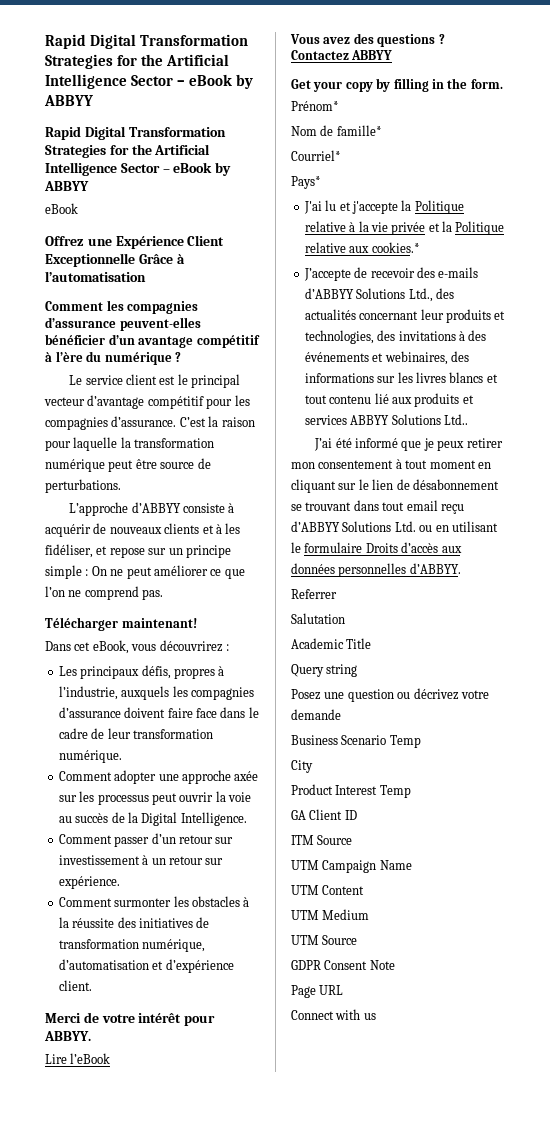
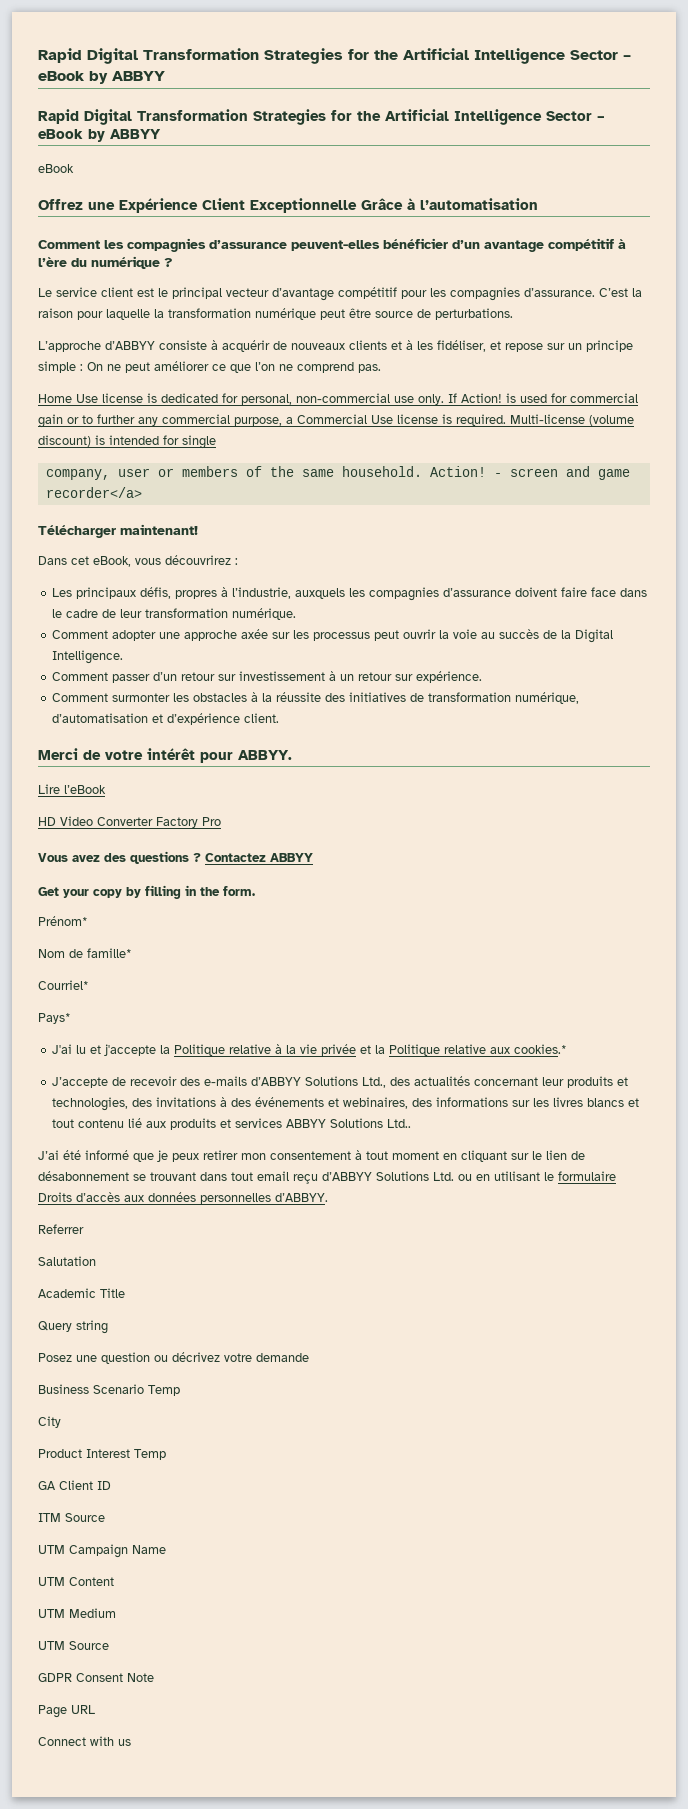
+ Home Use license is dedicated for personal, non-commercial use only. If Action! is used for commercial gain or to further any commercial purpose, a Commercial Use license is required. Multi-license (volume discount) is intended for single
+ company, user or members of the same household. Action! - screen and game recorder</a>
+ HD Video Converter Factory Pro

